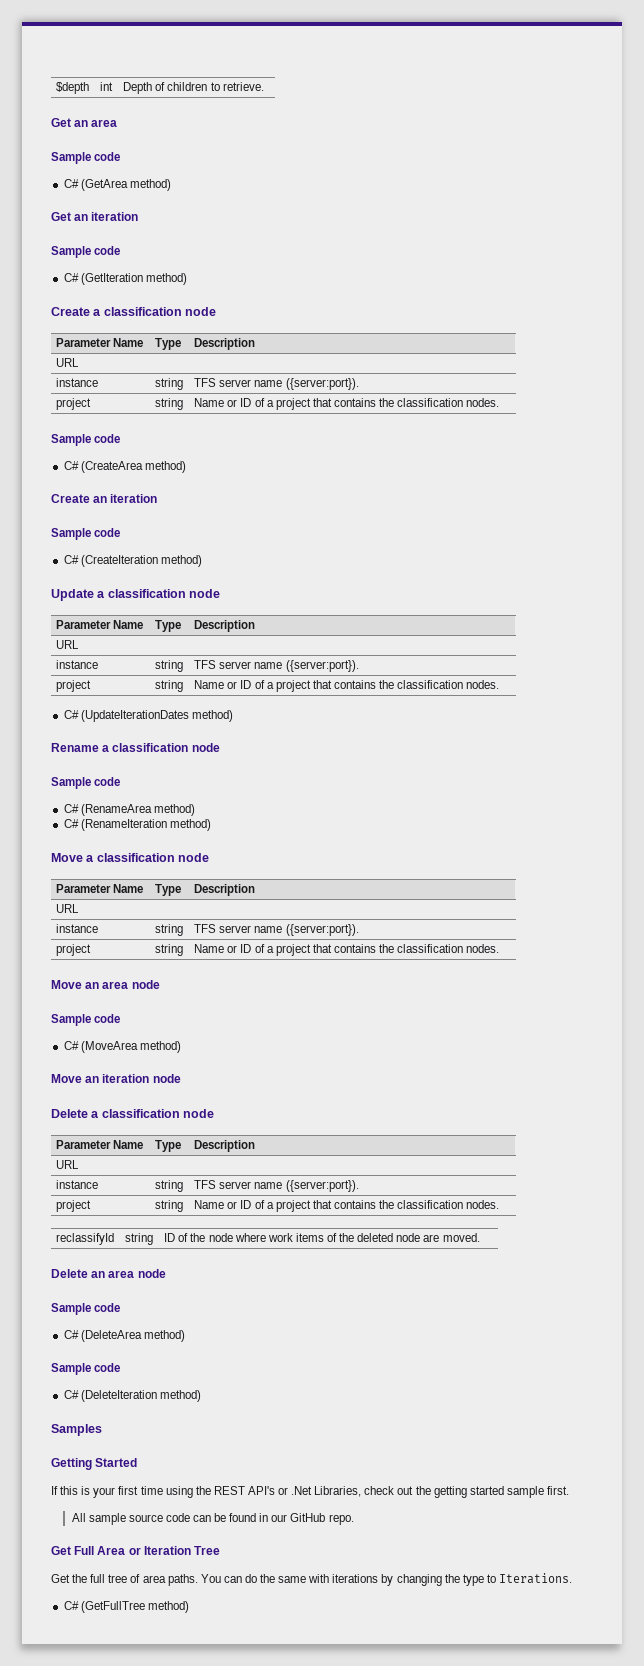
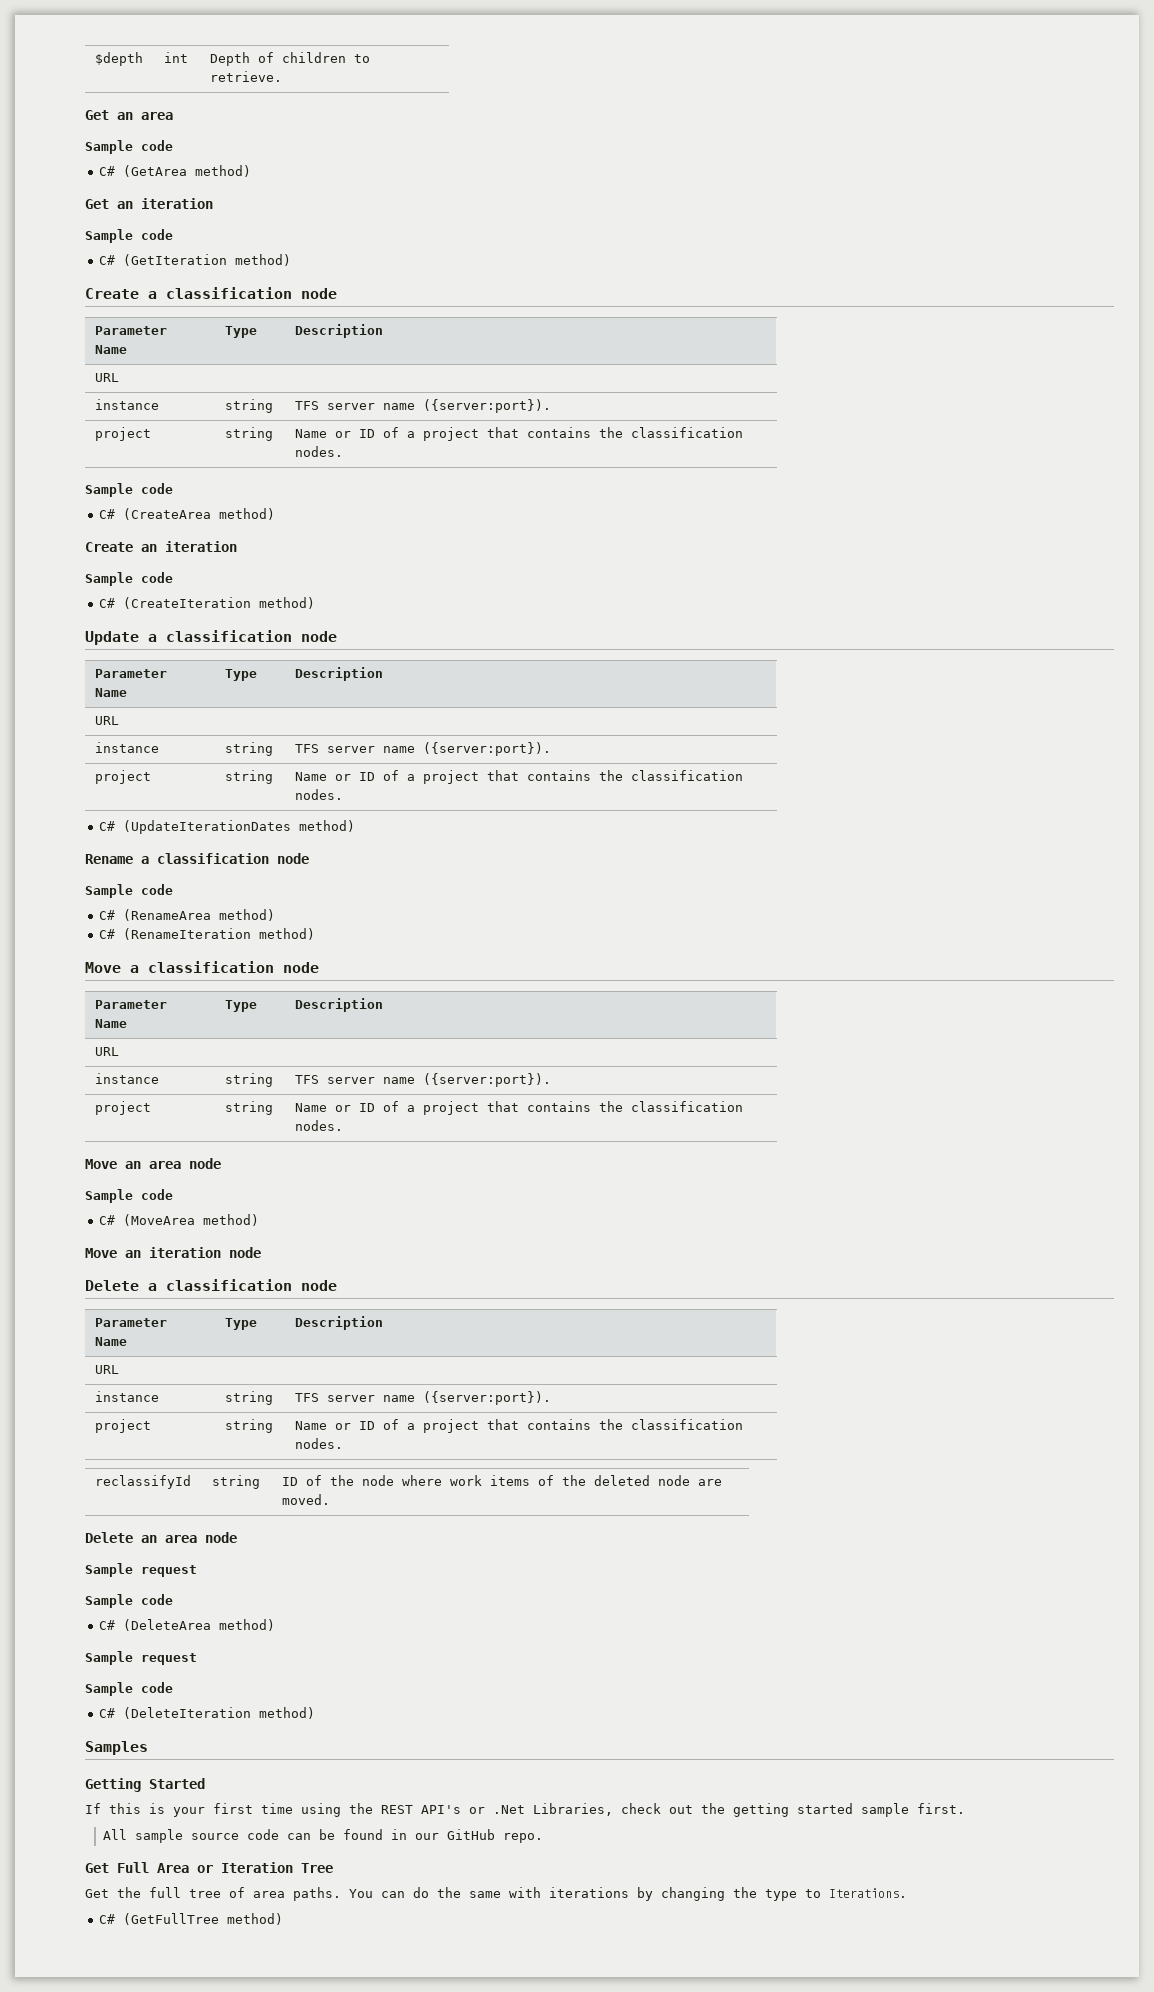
  Delete an area node
+ Sample request
  C# (DeleteArea method)
+ Sample request

